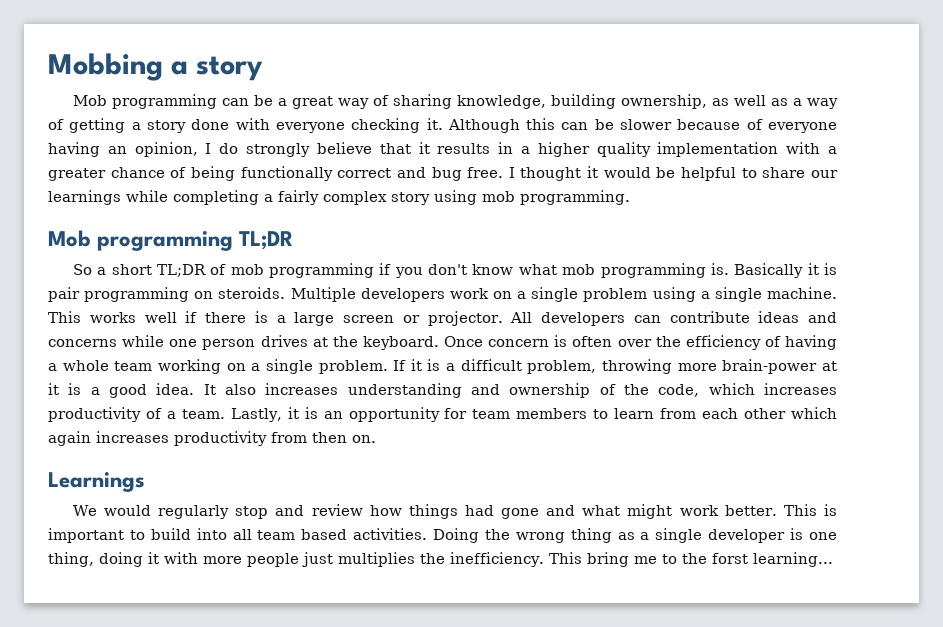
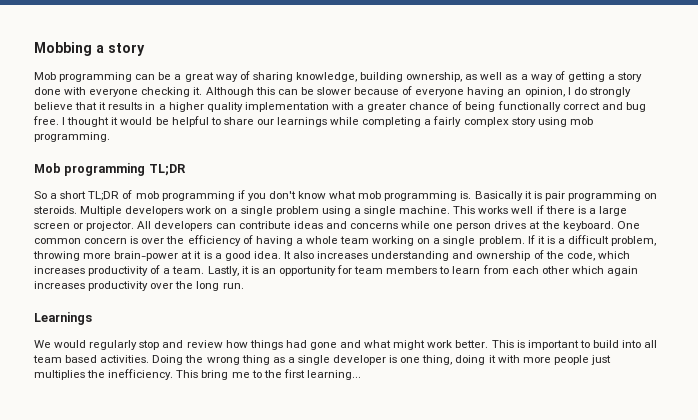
- Once concern is often over the efficiency of having a whole team working on a single problem.
+ One common concern is over the efficiency of having a whole team working on a single problem.
- Lastly, it is an opportunity for team members to learn from each other which again increases productivity from then on.
+ Lastly, it is an opportunity for team members to learn from each other which again increases productivity over the long run.
- This bring me to the forst learning...
+ This bring me to the first learning...

